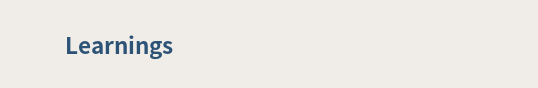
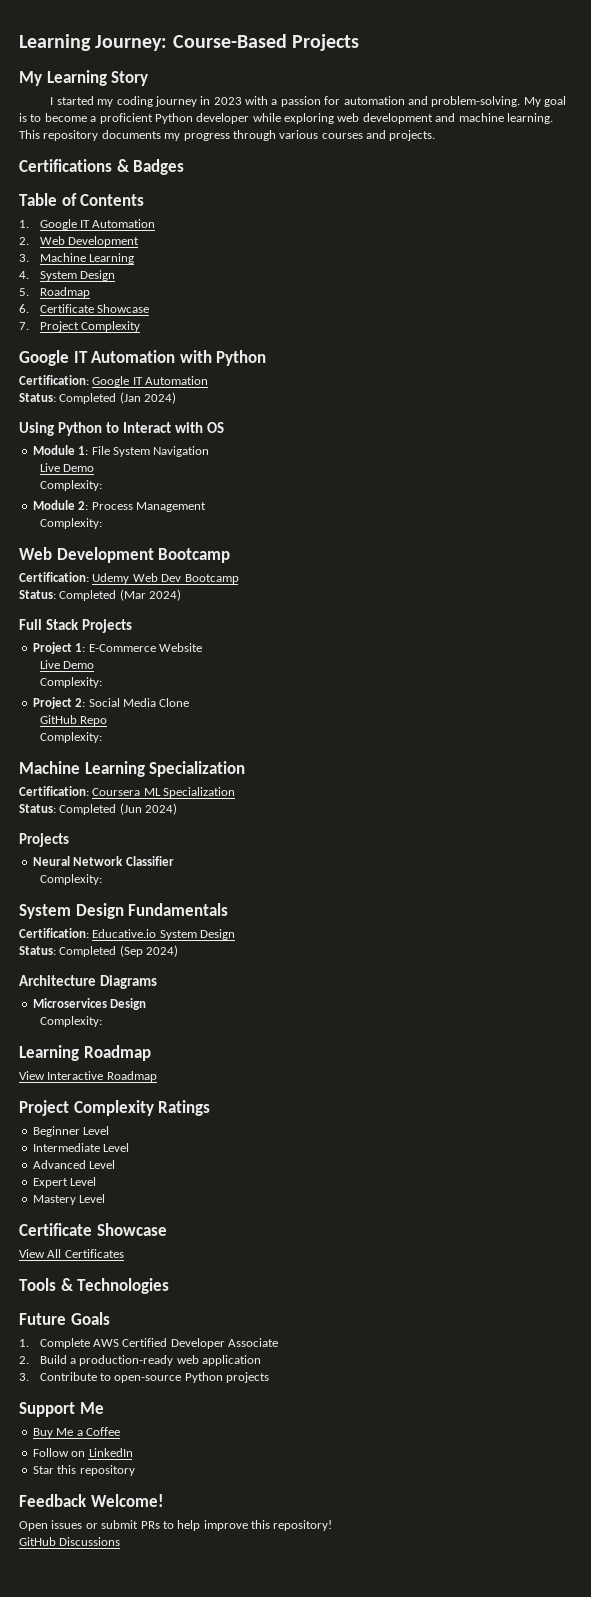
- Learnings
+ Learning Journey: Course-Based Projects
+ My Learning Story
+ I started my coding journey in 2023 with a passion for automation and problem-solving. My goal is to become a proficient Python developer while exploring web development and machine learning. This repository documents my progress through various courses and projects.
+ Certifications & Badges
+ Table of Contents
+ 1. Google IT Automation
+ 2. Web Development
+ 3. Machine Learning
+ 4. System Design
+ 5. Roadmap
+ 6. Certificate Showcase
+ 7. Project Complexity
+ Google IT Automation with Python
+ Certification: Google IT Automation
+ Status: Completed (Jan 2024)
+ Using Python to Interact with OS
+ Module 1: File System Navigation
+ Live Demo
+ Complexity:
+ Module 2: Process Management
+ Complexity:
+ Web Development Bootcamp
+ Certification: Udemy Web Dev Bootcamp
+ Status: Completed (Mar 2024)
+ Full Stack Projects
+ Project 1: E-Commerce Website
+ Live Demo
+ Complexity:
+ Project 2: Social Media Clone
+ GitHub Repo
+ Complexity:
+ Machine Learning Specialization
+ Certification: Coursera ML Specialization
+ Status: Completed (Jun 2024)
+ Projects
+ Neural Network Classifier
+ Complexity:
+ System Design Fundamentals
+ Certification: Educative.io System Design
+ Status: Completed (Sep 2024)
+ Architecture Diagrams
+ Microservices Design
+ Complexity:
+ Learning Roadmap
+ View Interactive Roadmap
+ Project Complexity Ratings
+ Beginner Level
+ Intermediate Level
+ Advanced Level
+ Expert Level
+ Mastery Level
+ Certificate Showcase
+ View All Certificates
+ Tools & Technologies
+ Future Goals
+ 1. Complete AWS Certified Developer Associate
+ 2. Build a production-ready web application
+ 3. Contribute to open-source Python projects
+ Support Me
+ Buy Me a Coffee
+ Follow on LinkedIn
+ Star this repository
+ Feedback Welcome!
+ Open issues or submit PRs to help improve this repository!
+ GitHub Discussions

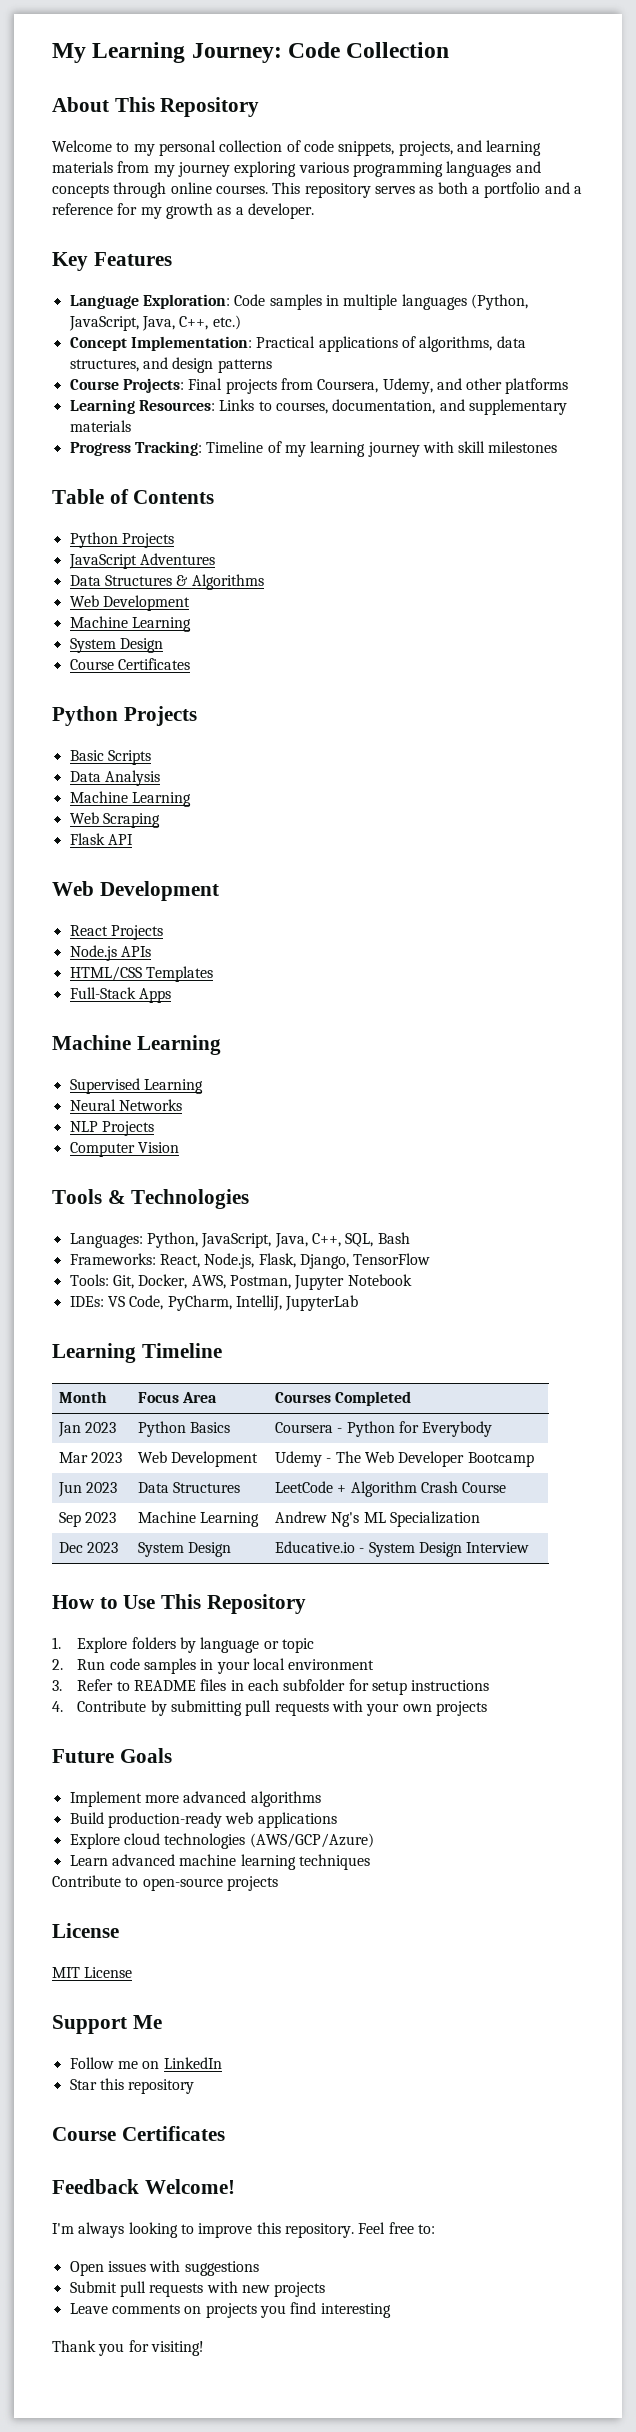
- Learning Journey: Course-Based Projects
- My Learning Story
- I started my coding journey in 2023 with a passion for automation and problem-solving. My goal is to become a proficient Python developer while exploring web development and machine learning. This repository documents my progress through various courses and projects.
- Certifications & Badges
+ My Learning Journey: Code Collection
+ About This Repository
+ Welcome to my personal collection of code snippets, projects, and learning materials from my journey exploring various programming languages and concepts through online courses. This repository serves as both a portfolio and a reference for my growth as a developer.
+ Key Features
+ Language Exploration: Code samples in multiple languages (Python, JavaScript, Java, C++, etc.)
+ Concept Implementation: Practical applications of algorithms, data structures, and design patterns
+ Course Projects: Final projects from Coursera, Udemy, and other platforms
+ Learning Resources: Links to courses, documentation, and supplementary materials
+ Progress Tracking: Timeline of my learning journey with skill milestones
  Table of Contents
- 1. Google IT Automation
- 2. Web Development
- 3. Machine Learning
- 4. System Design
- 5. Roadmap
- 6. Certificate Showcase
- 7. Project Complexity
- Google IT Automation with Python
- Certification: Google IT Automation
- Status: Completed (Jan 2024)
- Using Python to Interact with OS
- Module 1: File System Navigation
- Live Demo
- Complexity:
- Module 2: Process Management
- Complexity:
- Web Development Bootcamp
- Certification: Udemy Web Dev Bootcamp
- Status: Completed (Mar 2024)
- Full Stack Projects
- Project 1: E-Commerce Website
- Live Demo
- Complexity:
- Project 2: Social Media Clone
- GitHub Repo
- Complexity:
- Machine Learning Specialization
- Certification: Coursera ML Specialization
- Status: Completed (Jun 2024)
- Projects
- Neural Network Classifier
- Complexity:
- System Design Fundamentals
- Certification: Educative.io System Design
- Status: Completed (Sep 2024)
- Architecture Diagrams
- Microservices Design
- Complexity:
- Learning Roadmap
- View Interactive Roadmap
- Project Complexity Ratings
- Beginner Level
- Intermediate Level
- Advanced Level
- Expert Level
- Mastery Level
- Certificate Showcase
- View All Certificates
+ Python Projects
+ JavaScript Adventures
+ Data Structures & Algorithms
+ Web Development
+ Machine Learning
+ System Design
+ Course Certificates
+ Python Projects
+ Basic Scripts
+ Data Analysis
+ Machine Learning
+ Web Scraping
+ Flask API
+ Web Development
+ React Projects
+ Node.js APIs
+ HTML/CSS Templates
+ Full-Stack Apps
+ Machine Learning
+ Supervised Learning
+ Neural Networks
+ NLP Projects
+ Computer Vision
  Tools & Technologies
+ Languages: Python, JavaScript, Java, C++, SQL, Bash
+ Frameworks: React, Node.js, Flask, Django, TensorFlow
+ Tools: Git, Docker, AWS, Postman, Jupyter Notebook
+ IDEs: VS Code, PyCharm, IntelliJ, JupyterLab
+ Learning Timeline
+ Month | Focus Area | Courses Completed
+ Jan 2023 | Python Basics | Coursera - Python for Everybody
+ Mar 2023 | Web Development | Udemy - The Web Developer Bootcamp
+ Jun 2023 | Data Structures | LeetCode + Algorithm Crash Course
+ Sep 2023 | Machine Learning | Andrew Ng's ML Specialization
+ Dec 2023 | System Design | Educative.io - System Design Interview
+ How to Use This Repository
+ 1. Explore folders by language or topic
+ 2. Run code samples in your local environment
+ 3. Refer to README files in each subfolder for setup instructions
+ 4. Contribute by submitting pull requests with your own projects
  Future Goals
- 1. Complete AWS Certified Developer Associate
- 2. Build a production-ready web application
- 3. Contribute to open-source Python projects
+ Implement more advanced algorithms
+ Build production-ready web applications
+ Explore cloud technologies (AWS/GCP/Azure)
+ Learn advanced machine learning techniques
+ Contribute to open-source projects
+ License
+ MIT License
- Buy Me a Coffee
- Follow on LinkedIn
+ Follow me on LinkedIn
  Star this repository
+ Course Certificates
- Open issues or submit PRs to help improve this repository!
- GitHub Discussions
+ I'm always looking to improve this repository. Feel free to:
+ Open issues with suggestions
+ Submit pull requests with new projects
+ Leave comments on projects you find interesting
+ Thank you for visiting!

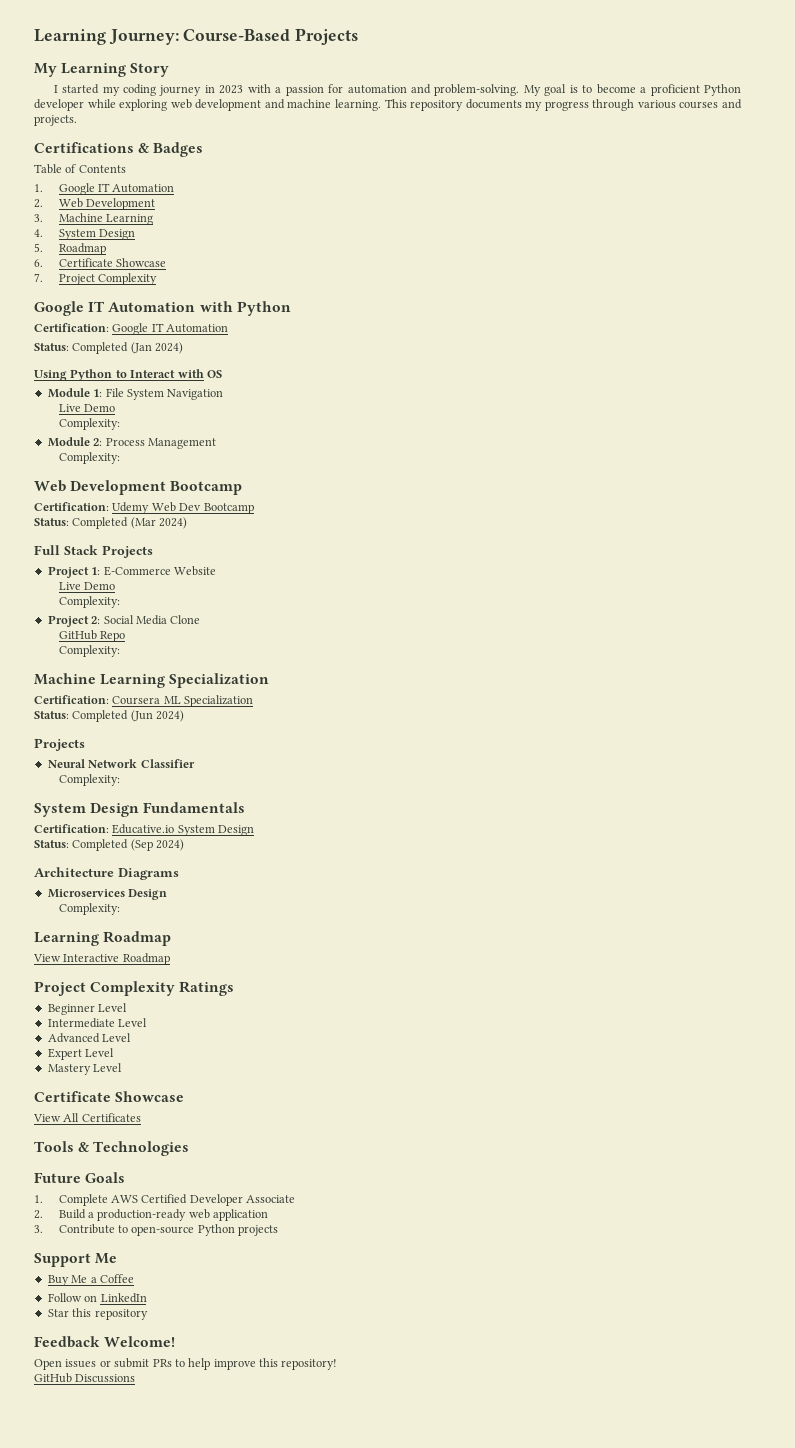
- My Learning Journey: Code Collection
- About This Repository
- Welcome to my personal collection of code snippets, projects, and learning materials from my journey exploring various programming languages and concepts through online courses. This repository serves as both a portfolio and a reference for my growth as a developer.
- Key Features
- Language Exploration: Code samples in multiple languages (Python, JavaScript, Java, C++, etc.)
- Concept Implementation: Practical applications of algorithms, data structures, and design patterns
- Course Projects: Final projects from Coursera, Udemy, and other platforms
- Learning Resources: Links to courses, documentation, and supplementary materials
- Progress Tracking: Timeline of my learning journey with skill milestones
+ Learning Journey: Course-Based Projects
+ My Learning Story
+ I started my coding journey in 2023 with a passion for automation and problem-solving. My goal is to become a proficient Python developer while exploring web development and machine learning. This repository documents my progress through various courses and projects.
+ Certifications & Badges
  Table of Contents
- Python Projects
- JavaScript Adventures
- Data Structures & Algorithms
- Web Development
- Machine Learning
- System Design
- Course Certificates
- Python Projects
- Basic Scripts
- Data Analysis
- Machine Learning
- Web Scraping
- Flask API
- Web Development
- React Projects
- Node.js APIs
- HTML/CSS Templates
- Full-Stack Apps
- Machine Learning
- Supervised Learning
- Neural Networks
- NLP Projects
- Computer Vision
+ 1. Google IT Automation
+ 2. Web Development
+ 3. Machine Learning
+ 4. System Design
+ 5. Roadmap
+ 6. Certificate Showcase
+ 7. Project Complexity
+ Google IT Automation with Python
+ Certification: Google IT Automation
+ Status: Completed (Jan 2024)
+ Using Python to Interact with OS
+ Module 1: File System Navigation
+ Live Demo
+ Complexity:
+ Module 2: Process Management
+ Complexity:
+ Web Development Bootcamp
+ Certification: Udemy Web Dev Bootcamp
+ Status: Completed (Mar 2024)
+ Full Stack Projects
+ Project 1: E-Commerce Website
+ Live Demo
+ Complexity:
+ Project 2: Social Media Clone
+ GitHub Repo
+ Complexity:
+ Machine Learning Specialization
+ Certification: Coursera ML Specialization
+ Status: Completed (Jun 2024)
+ Projects
+ Neural Network Classifier
+ Complexity:
+ System Design Fundamentals
+ Certification: Educative.io System Design
+ Status: Completed (Sep 2024)
+ Architecture Diagrams
+ Microservices Design
+ Complexity:
+ Learning Roadmap
+ View Interactive Roadmap
+ Project Complexity Ratings
+ Beginner Level
+ Intermediate Level
+ Advanced Level
+ Expert Level
+ Mastery Level
+ Certificate Showcase
+ View All Certificates
  Tools & Technologies
- Languages: Python, JavaScript, Java, C++, SQL, Bash
- Frameworks: React, Node.js, Flask, Django, TensorFlow
- Tools: Git, Docker, AWS, Postman, Jupyter Notebook
- IDEs: VS Code, PyCharm, IntelliJ, JupyterLab
- Learning Timeline
- Month | Focus Area | Courses Completed
- Jan 2023 | Python Basics | Coursera - Python for Everybody
- Mar 2023 | Web Development | Udemy - The Web Developer Bootcamp
- Jun 2023 | Data Structures | LeetCode + Algorithm Crash Course
- Sep 2023 | Machine Learning | Andrew Ng's ML Specialization
- Dec 2023 | System Design | Educative.io - System Design Interview
- How to Use This Repository
- 1. Explore folders by language or topic
- 2. Run code samples in your local environment
- 3. Refer to README files in each subfolder for setup instructions
- 4. Contribute by submitting pull requests with your own projects
  Future Goals
- Implement more advanced algorithms
- Build production-ready web applications
- Explore cloud technologies (AWS/GCP/Azure)
- Learn advanced machine learning techniques
- Contribute to open-source projects
- License
- MIT License
+ 1. Complete AWS Certified Developer Associate
+ 2. Build a production-ready web application
+ 3. Contribute to open-source Python projects
+ Buy Me a Coffee
- Follow me on LinkedIn
+ Follow on LinkedIn
  Star this repository
- Course Certificates
- I'm always looking to improve this repository. Feel free to:
- Open issues with suggestions
- Submit pull requests with new projects
- Leave comments on projects you find interesting
- Thank you for visiting!
+ Open issues or submit PRs to help improve this repository!
+ GitHub Discussions

